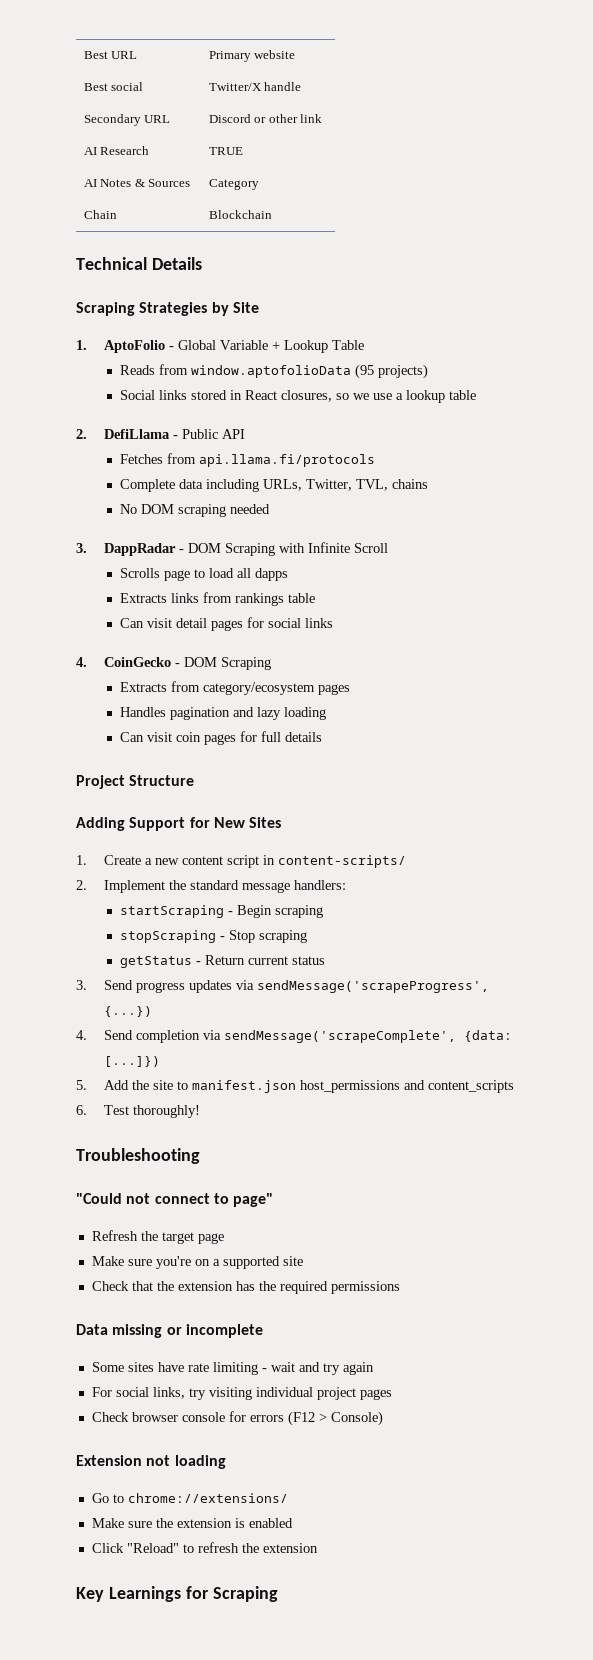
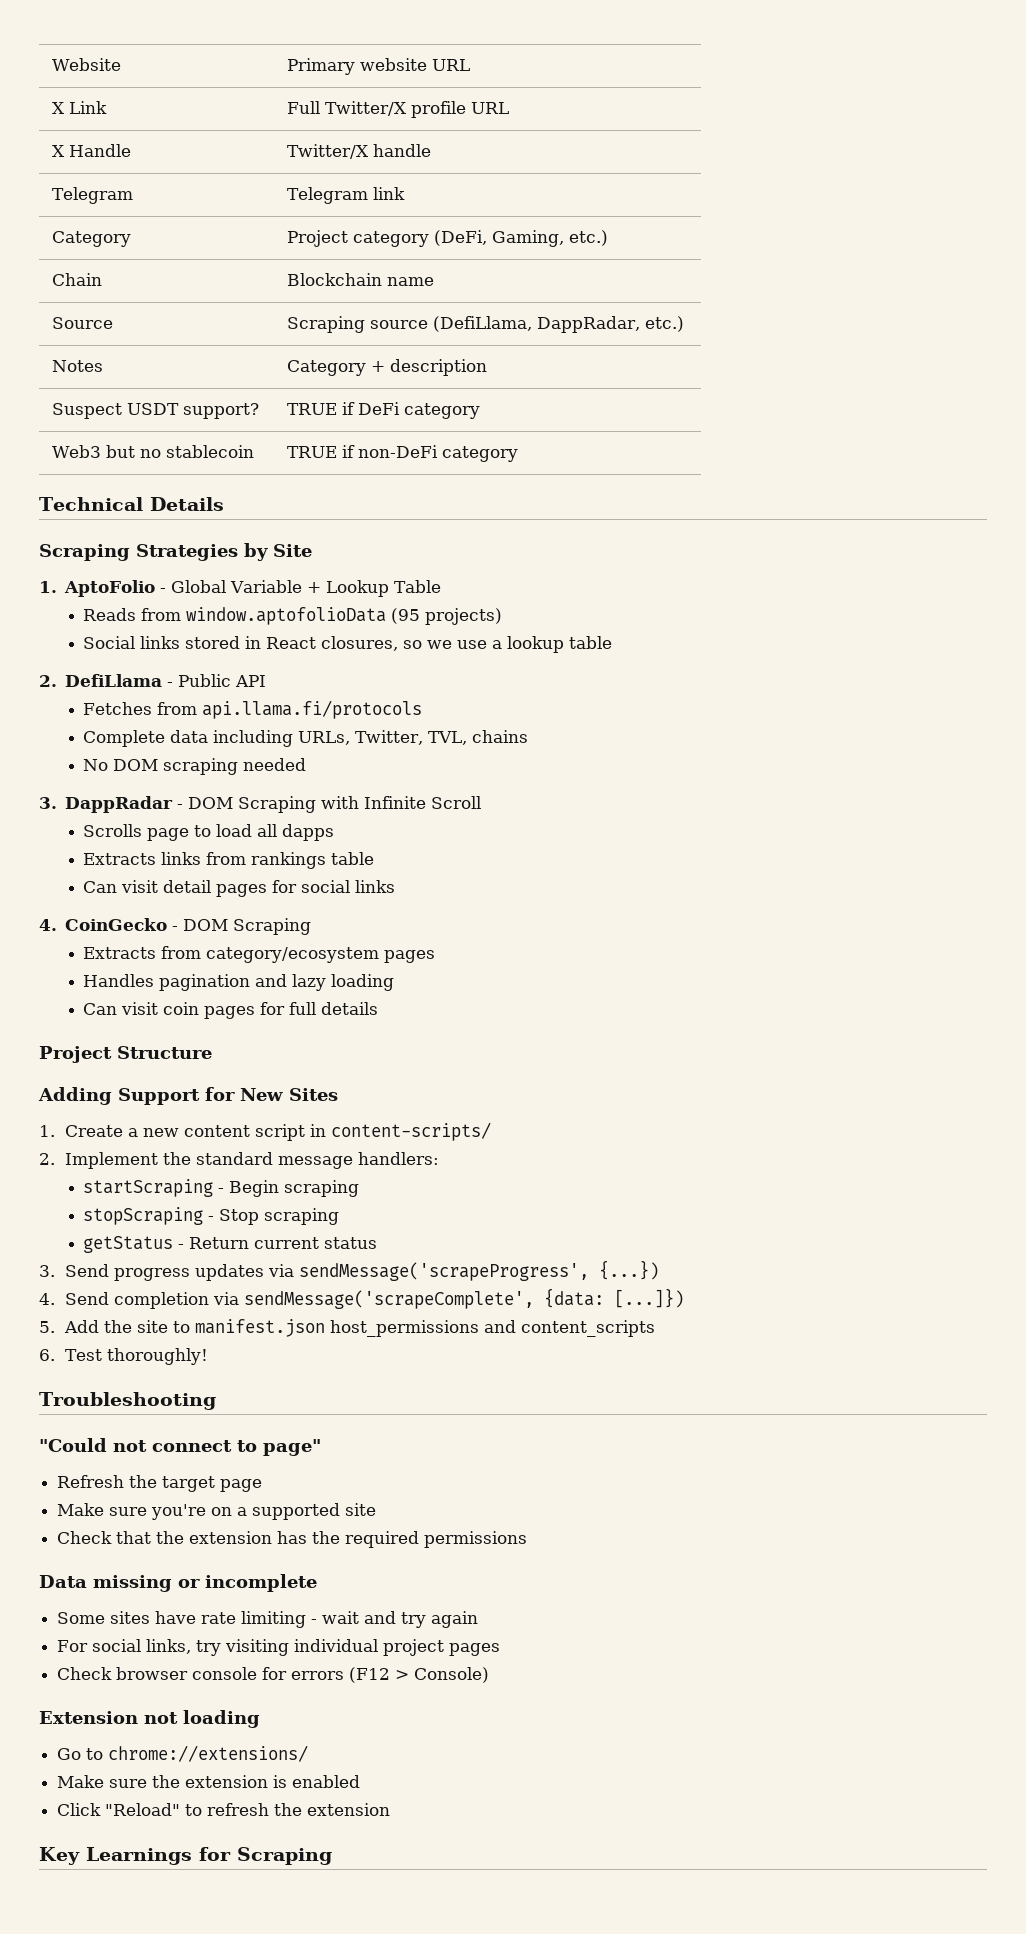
- Best URL | Primary website
- Best social | Twitter/X handle
- Secondary URL | Discord or other link
- AI Research | TRUE
- AI Notes & Sources | Category
- Chain | Blockchain
+ Website | Primary website URL
+ X Link | Full Twitter/X profile URL
+ X Handle | Twitter/X handle
+ Telegram | Telegram link
+ Category | Project category (DeFi, Gaming, etc.)
+ Chain | Blockchain name
+ Source | Scraping source (DefiLlama, DappRadar, etc.)
+ Notes | Category + description
+ Suspect USDT support? | TRUE if DeFi category
+ Web3 but no stablecoin | TRUE if non-DeFi category

